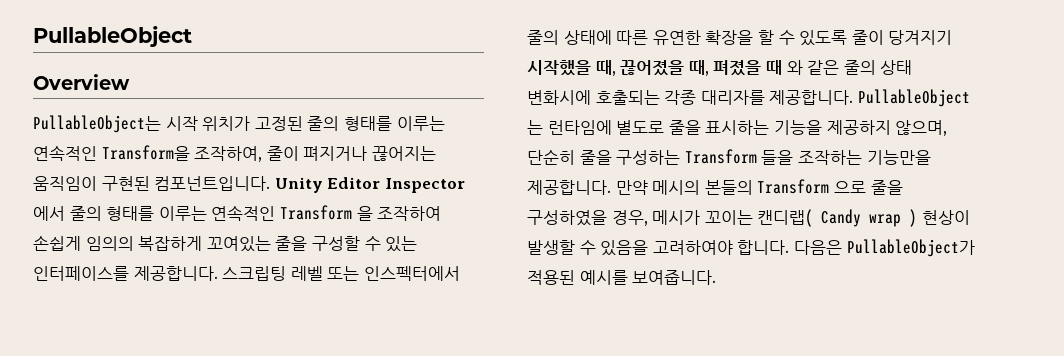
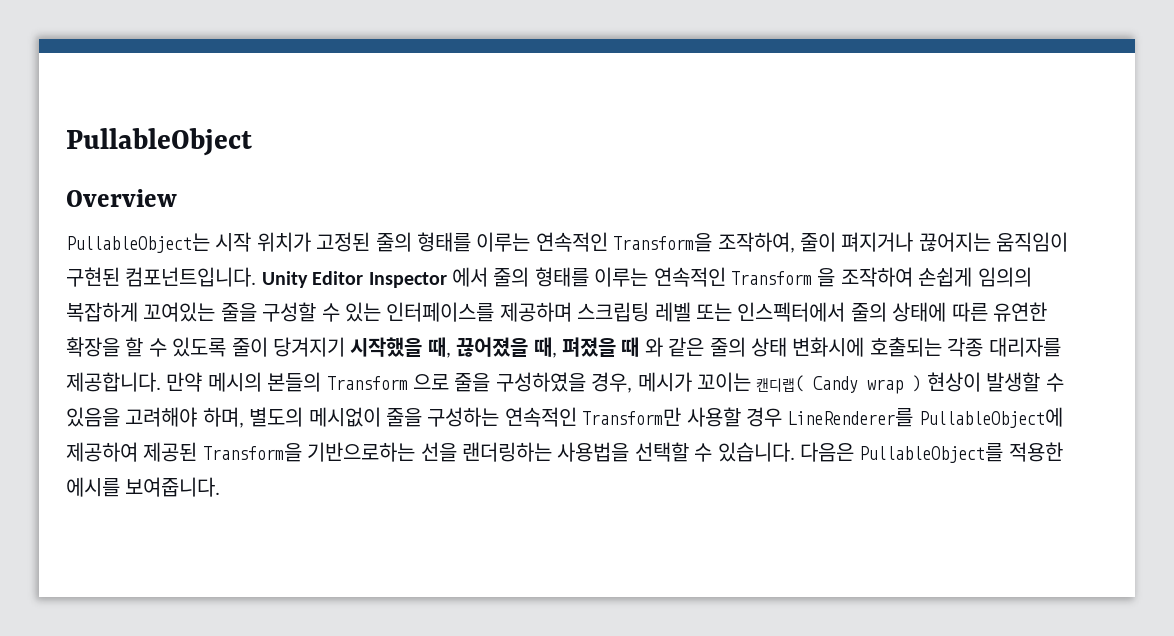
- Unity Editor Inspector 에서 줄의 형태를 이루는 연속적인 Transform 을 조작하여 손쉽게 임의의 복잡하게 꼬여있는 줄을 구성할 수 있는 인터페이스를 제공합니다. 스크립팅 레벨 또는 인스펙터에서 줄의 상태에 따른 유연한 확장을 할 수 있도록 줄이 당겨지기 시작했을 때, 끊어졌을 때, 펴졌을 때 와 같은 줄의 상태 변화시에 호출되는 각종 대리자를 제공합니다.
+ Unity Editor Inspector 에서 줄의 형태를 이루는 연속적인 Transform 을 조작하여 손쉽게 임의의 복잡하게 꼬여있는 줄을 구성할 수 있는 인터페이스를 제공하며 스크립팅 레벨 또는 인스펙터에서 줄의 상태에 따른 유연한 확장을 할 수 있도록 줄이 당겨지기 시작했을 때, 끊어졌을 때, 펴졌을 때 와 같은 줄의 상태 변화시에 호출되는 각종 대리자를 제공합니다.
- PullableObject 는 런타임에 별도로 줄을 표시하는 기능을 제공하지 않으며, 단순히 줄을 구성하는 Transform 들을 조작하는 기능만을 제공합니다.
- 만약 메시의 본들의 Transform 으로 줄을 구성하였을 경우, 메시가 꼬이는 캔디랩( Candy wrap ) 현상이 발생할 수 있음을 고려하여야 합니다. 다음은 PullableObject가 적용된 예시를 보여줍니다.
+ 만약 메시의 본들의 Transform 으로 줄을 구성하였을 경우, 메시가 꼬이는 캔디랩( Candy wrap ) 현상이 발생할 수 있음을 고려해야 하며, 별도의 메시없이 줄을 구성하는 연속적인 Transform만 사용할 경우 LineRenderer를 PullableObject에 제공하여 제공된 Transform을 기반으로하는 선을 랜더링하는 사용법을 선택할 수 있습니다. 다음은 PullableObject를 적용한 에시를 보여줍니다.

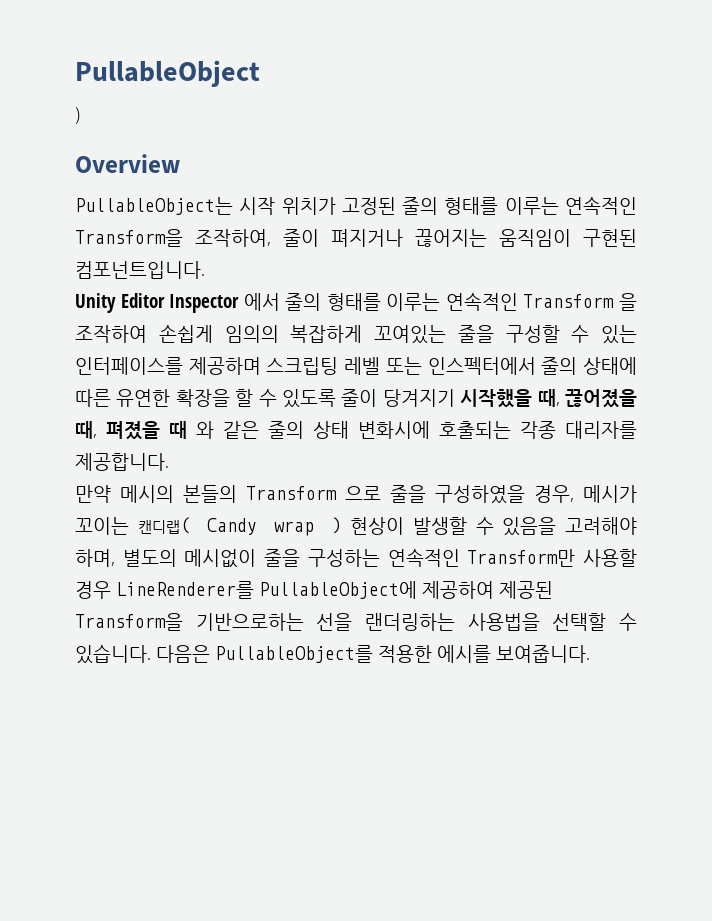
  PullableObject
+ )
- PullableObject는 시작 위치가 고정된 줄의 형태를 이루는 연속적인 Transform을 조작하여, 줄이 펴지거나 끊어지는 움직임이 구현된 컴포넌트입니다. Unity Editor Inspector 에서 줄의 형태를 이루는 연속적인 Transform 을 조작하여 손쉽게 임의의 복잡하게 꼬여있는 줄을 구성할 수 있는 인터페이스를 제공하며 스크립팅 레벨 또는 인스펙터에서 줄의 상태에 따른 유연한 확장을 할 수 있도록 줄이 당겨지기 시작했을 때, 끊어졌을 때, 펴졌을 때 와 같은 줄의 상태 변화시에 호출되는 각종 대리자를 제공합니다. 만약 메시의 본들의 Transform 으로 줄을 구성하였을 경우, 메시가 꼬이는 캔디랩( Candy wrap ) 현상이 발생할 수 있음을 고려해야 하며, 별도의 메시없이 줄을 구성하는 연속적인 Transform만 사용할 경우 LineRenderer를 PullableObject에 제공하여 제공된 Transform을 기반으로하는 선을 랜더링하는 사용법을 선택할 수 있습니다.
+ PullableObject는 시작 위치가 고정된 줄의 형태를 이루는 연속적인 Transform을 조작하여, 줄이 펴지거나 끊어지는 움직임이 구현된 컴포넌트입니다.
+ Unity Editor Inspector 에서 줄의 형태를 이루는 연속적인 Transform 을 조작하여 손쉽게 임의의 복잡하게 꼬여있는 줄을 구성할 수 있는 인터페이스를 제공하며 스크립팅 레벨 또는 인스펙터에서 줄의 상태에 따른 유연한 확장을 할 수 있도록 줄이 당겨지기 시작했을 때, 끊어졌을 때, 펴졌을 때 와 같은 줄의 상태 변화시에 호출되는 각종 대리자를 제공합니다.
+ 만약 메시의 본들의 Transform 으로 줄을 구성하였을 경우, 메시가 꼬이는 캔디랩( Candy wrap ) 현상이 발생할 수 있음을 고려해야 하며, 별도의 메시없이 줄을 구성하는 연속적인 Transform만 사용할 경우 LineRenderer를 PullableObject에 제공하여 제공된 Transform을 기반으로하는 선을 랜더링하는 사용법을 선택할 수 있습니다.

